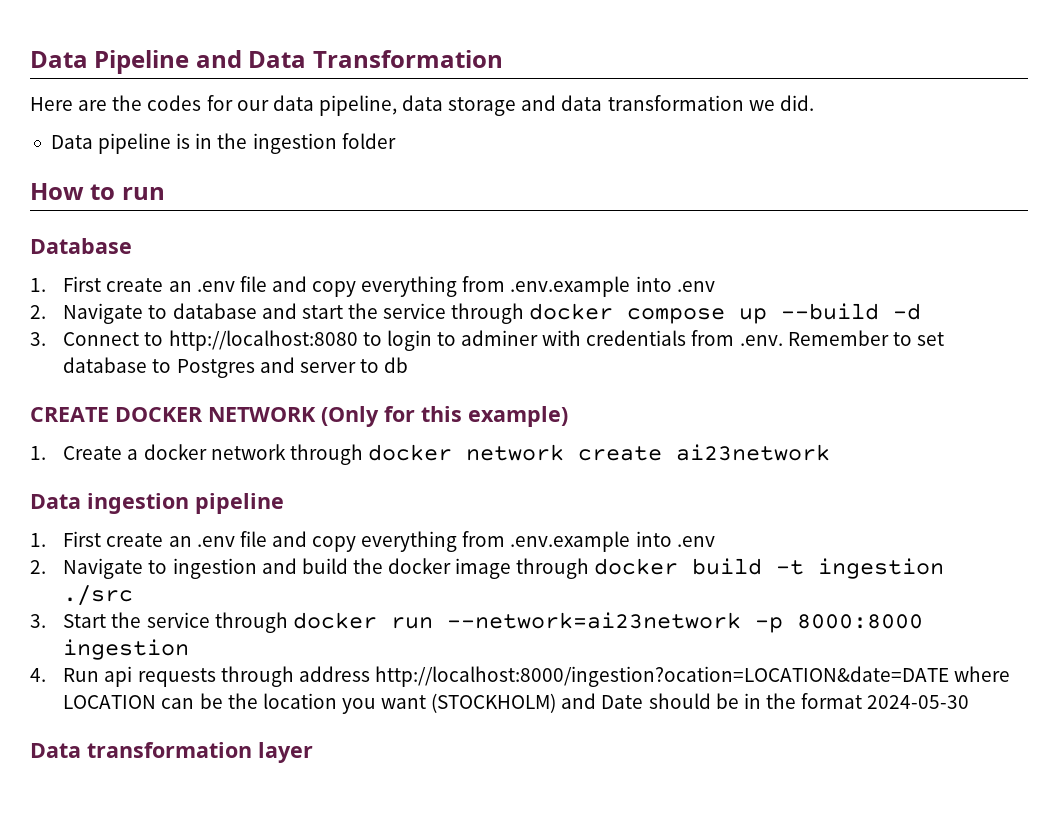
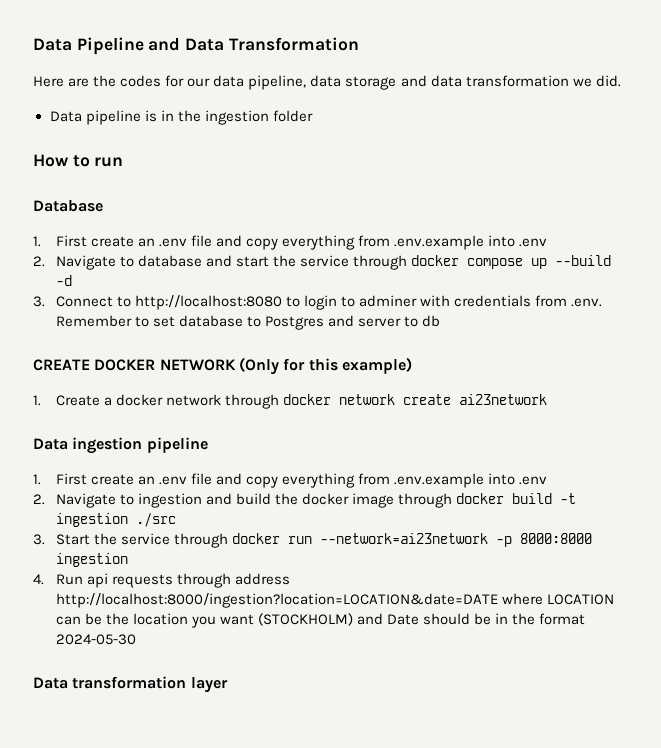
- 4. Run api requests through address http://localhost:8000/ingestion?ocation=LOCATION&date=DATE where LOCATION can be the location you want (STOCKHOLM) and Date should be in the format 2024-05-30
+ 4. Run api requests through address http://localhost:8000/ingestion?location=LOCATION&date=DATE where LOCATION can be the location you want (STOCKHOLM) and Date should be in the format 2024-05-30

